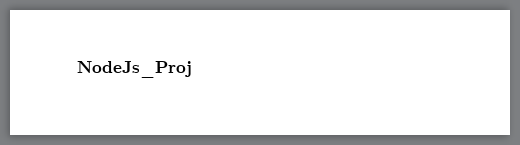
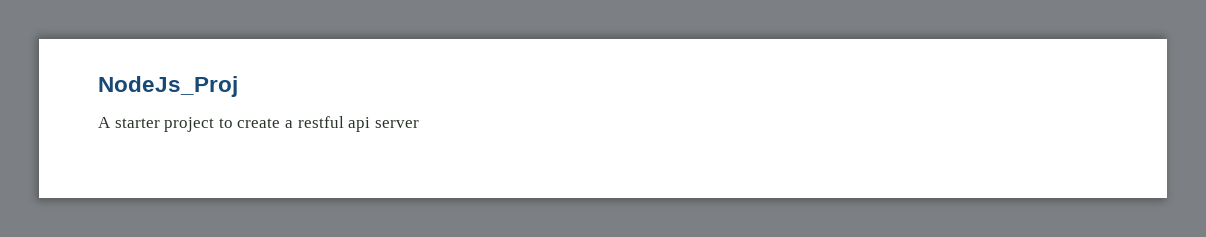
+ A starter project to create a restful api server

